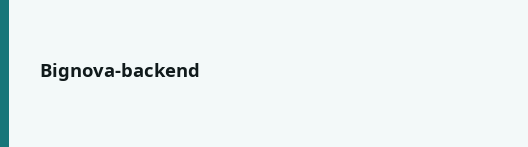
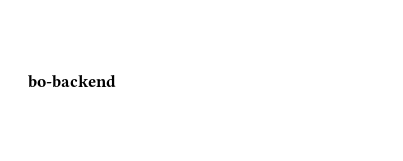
- Bignova-backend
+ bo-backend

